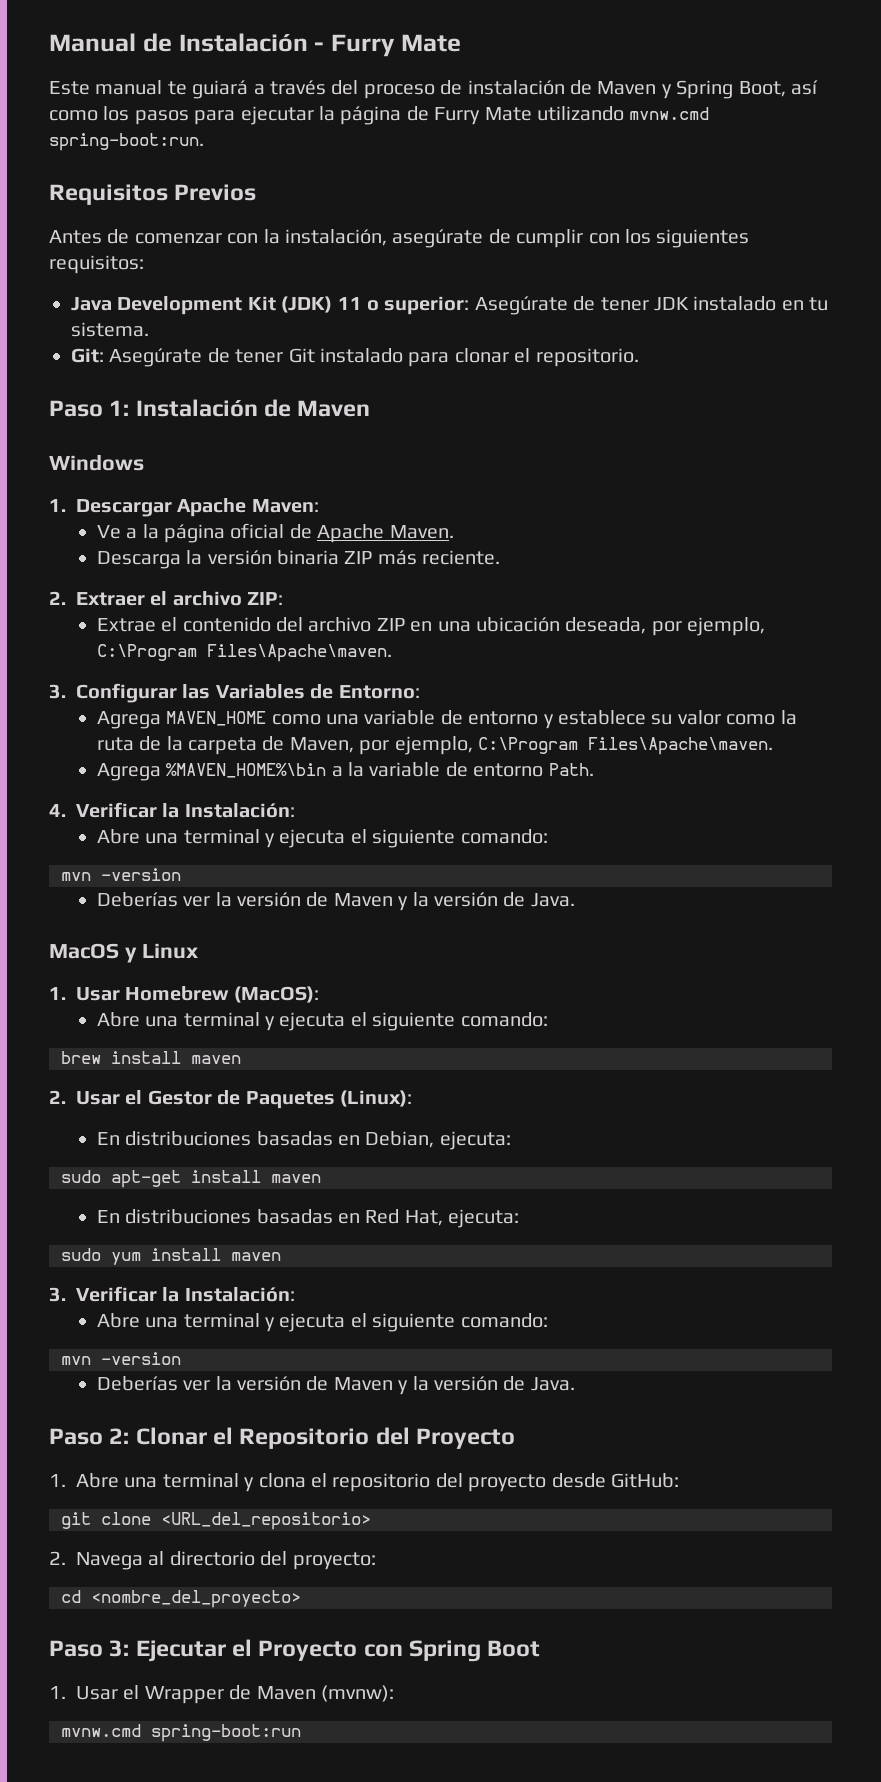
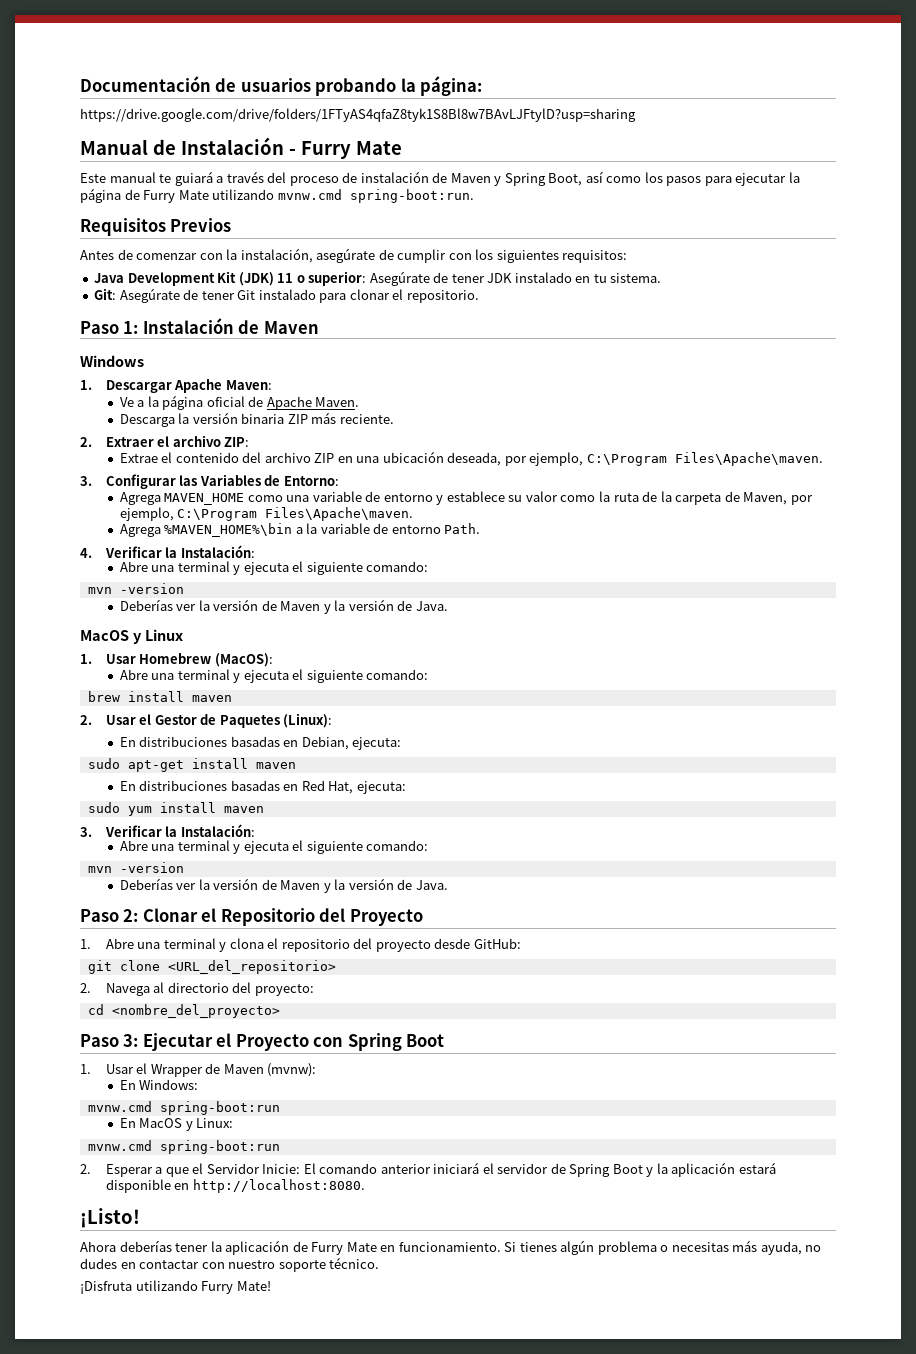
+ Documentación de usuarios probando la página:
+ https://drive.google.com/drive/folders/1FTyAS4qfaZ8tyk1S8Bl8w7BAvLJFtylD?usp=sharing
+ En Windows:
  mvnw.cmd spring-boot:run
+ En MacOS y Linux:
+ mvnw.cmd spring-boot:run
+ 2. Esperar a que el Servidor Inicie: El comando anterior iniciará el servidor de Spring Boot y la aplicación estará disponible en http://localhost:8080.
+ ¡Listo!
+ Ahora deberías tener la aplicación de Furry Mate en funcionamiento. Si tienes algún problema o necesitas más ayuda, no dudes en contactar con nuestro soporte técnico.
+ ¡Disfruta utilizando Furry Mate!

